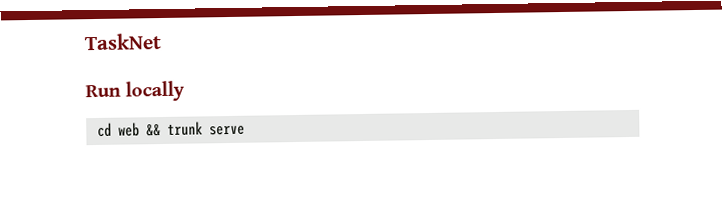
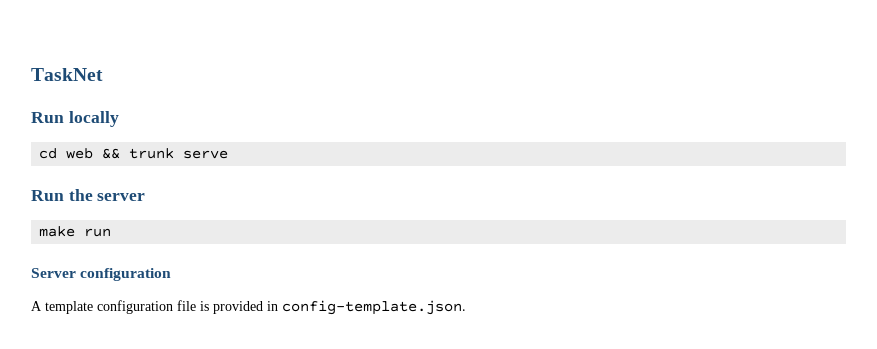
+ Run the server
+ make run
+ Server configuration
+ A template configuration file is provided in config-template.json.

